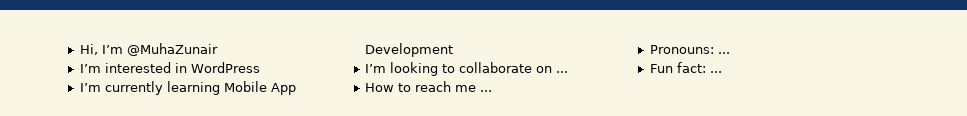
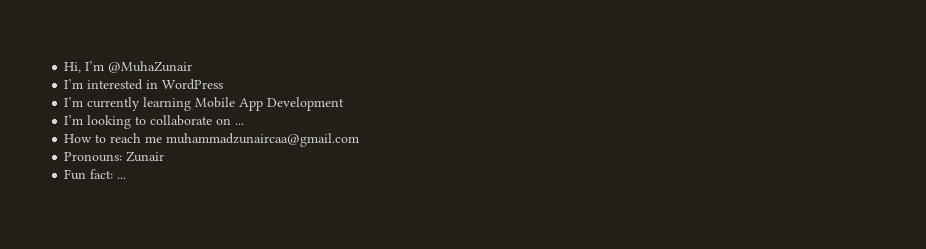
- How to reach me ...
+ How to reach me muhammadzunaircaa@gmail.com
- Pronouns: ...
+ Pronouns: Zunair

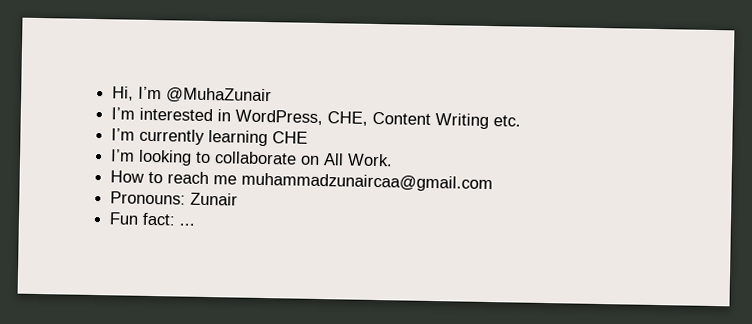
- I’m interested in WordPress
+ I’m interested in WordPress, CHE, Content Writing etc.
- I’m currently learning Mobile App Development
+ I’m currently learning CHE
- I’m looking to collaborate on ...
+ I’m looking to collaborate on All Work.

